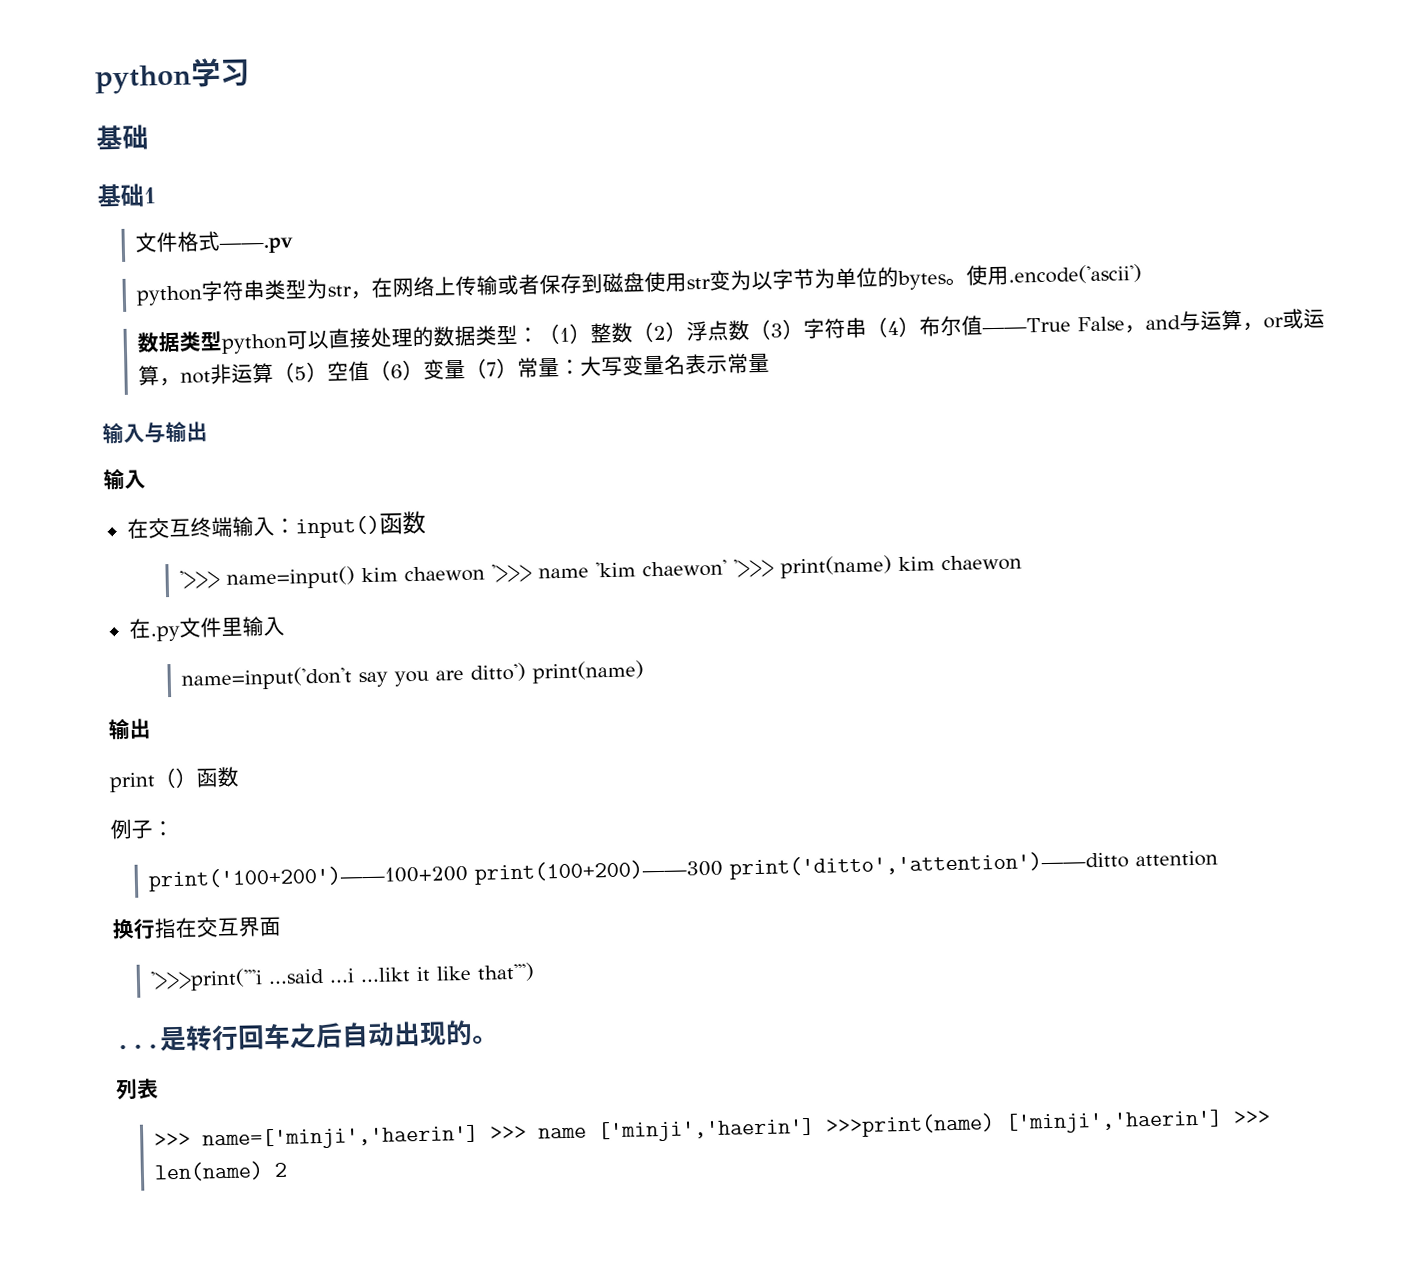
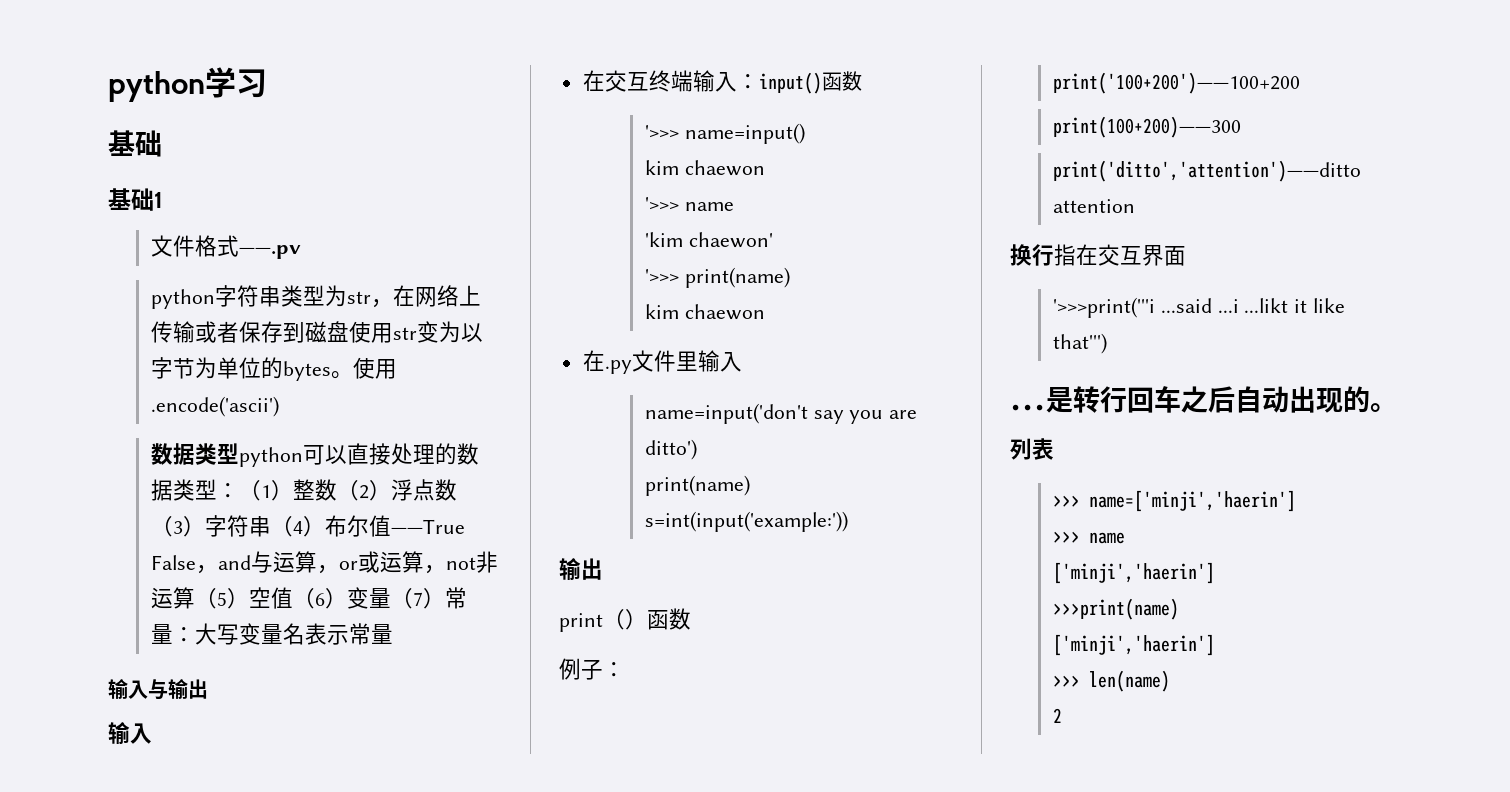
- '>>> name=input() kim chaewon '>>> name 'kim chaewon' '>>> print(name) kim chaewon
+ '>>> name=input()
+ kim chaewon
+ '>>> name
+ 'kim chaewon'
+ '>>> print(name)
+ kim chaewon
- name=input('don't say you are ditto') print(name)
+ name=input('don't say you are ditto')
+ print(name) s=int(input('example:'))
- print('100+200')——100+200 print(100+200)——300 print('ditto','attention')——ditto attention
+ print('100+200')——100+200
+ print(100+200)——300
+ print('ditto','attention')——ditto attention
- >>> name=['minji','haerin'] >>> name ['minji','haerin'] >>>print(name) ['minji','haerin'] >>> len(name) 2
+ >>> name=['minji','haerin']
+ >>> name
+ ['minji','haerin']
+ >>>print(name)
+ ['minji','haerin']
+ >>> len(name)
+ 2

